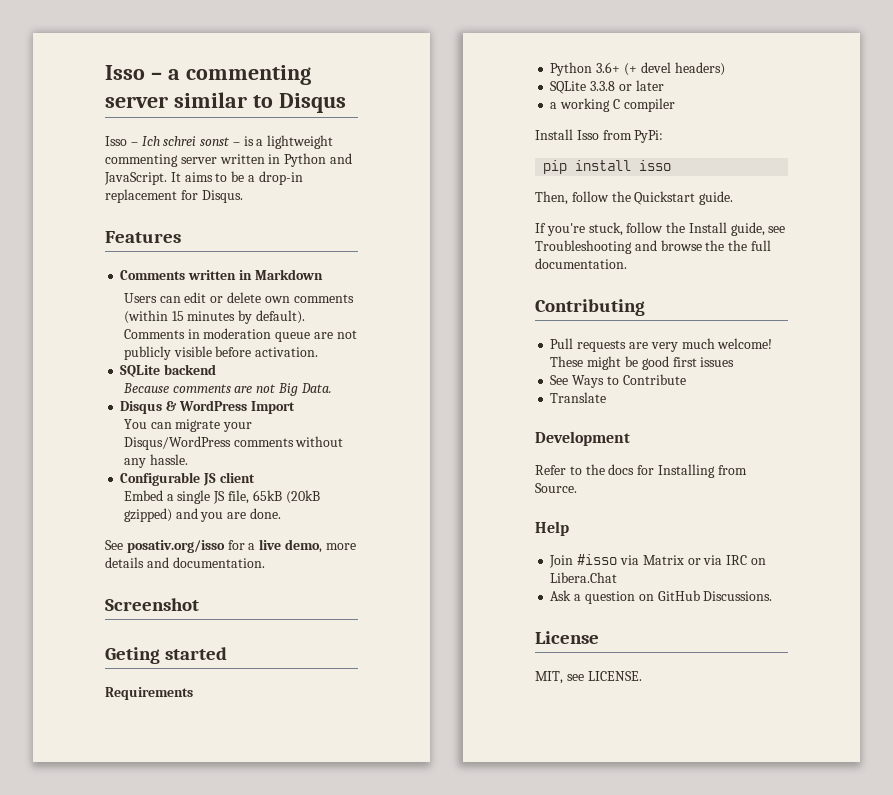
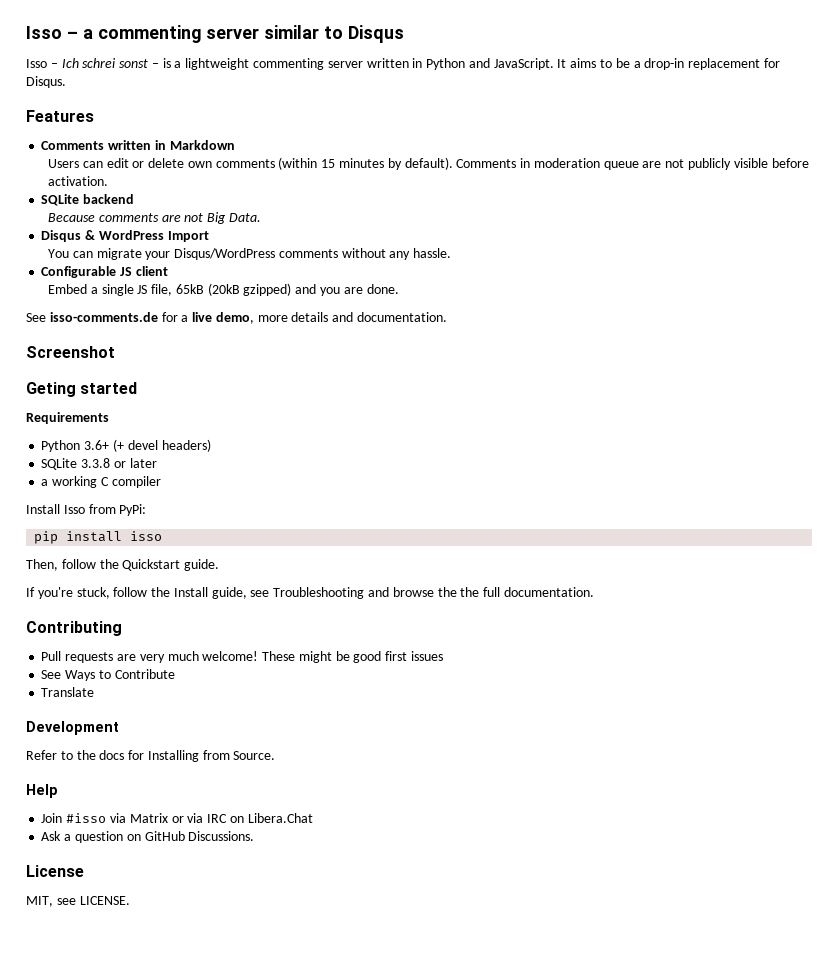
- See posativ.org/isso for a live demo, more details and documentation.
+ See isso-comments.de for a live demo, more details and documentation.

